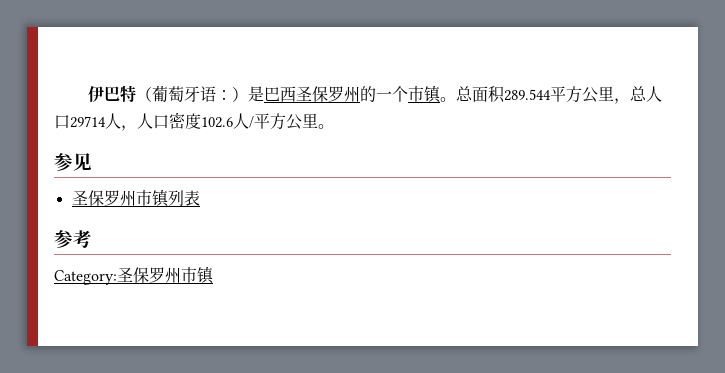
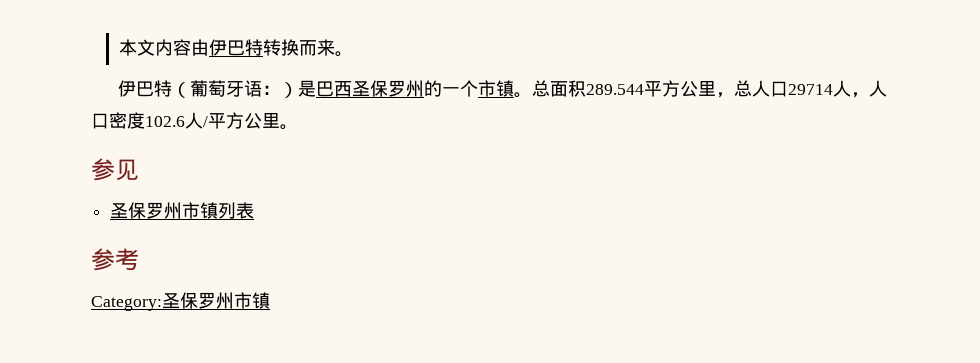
+ 本文内容由伊巴特转换而来。

